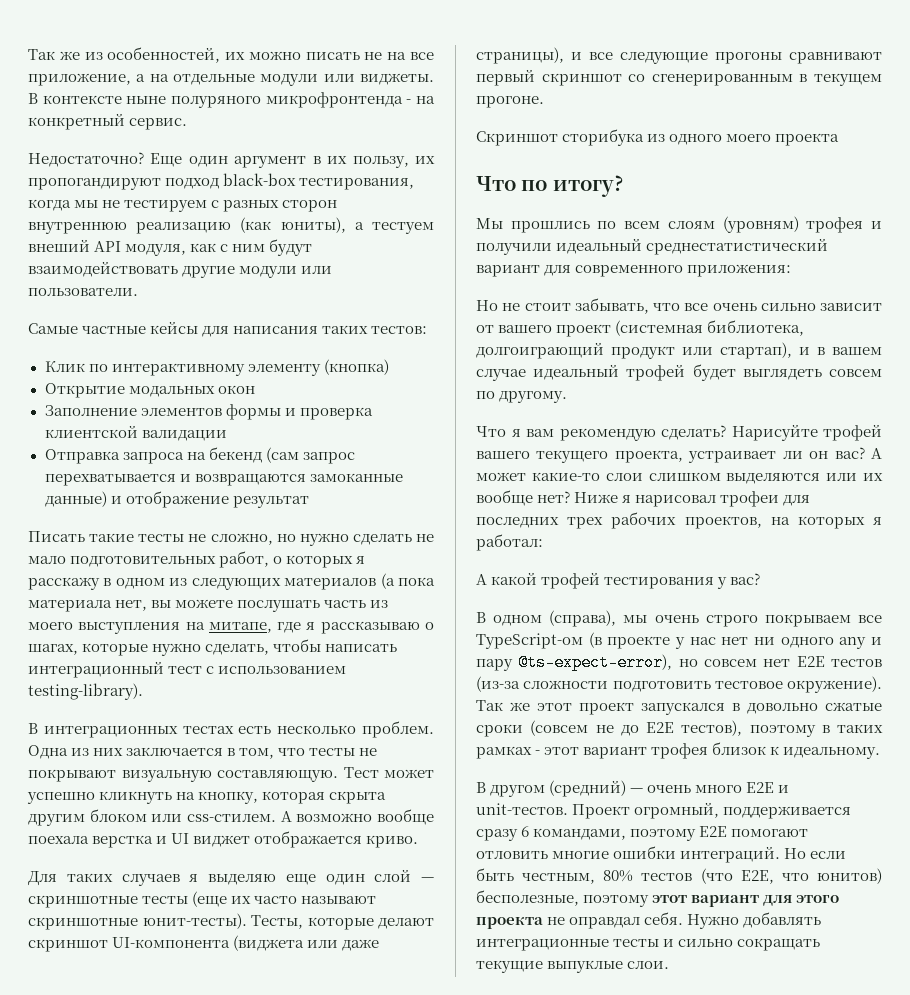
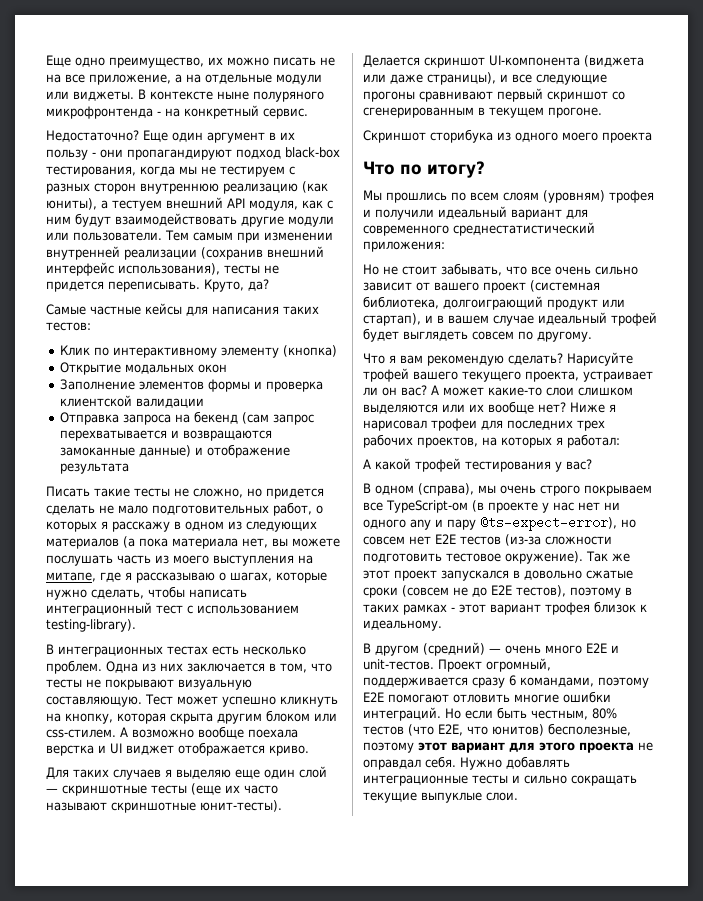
- Так же из особенностей, их можно писать не на все приложение, а на отдельные модули или виджеты.
+ Еще одно преимущество, их можно писать не на все приложение, а на отдельные модули или виджеты.
- Еще один аргумент в их пользу, их пропогандируют подход black-box тестирования, когда мы не тестируем с разных сторон внутреннюю реализацию (как юниты), а тестуем внеший API модуля, как с ним будут взаимодействовать другие модули или пользователи.
+ Еще один аргумент в их пользу - они пропагандируют подход black-box тестирования, когда мы не тестируем с разных сторон внутреннюю реализацию (как юниты), а тестуем внешний API модуля, как с ним будут взаимодействовать другие модули или пользователи. Тем самым при изменении внутренней реализации (сохранив внешний интерфейс использования), тесты не придется переписывать. Круто, да?
- Отправка запроса на бекенд (сам запрос перехватывается и возвращаются замоканные данные) и отображение результат
+ Отправка запроса на бекенд (сам запрос перехватывается и возвращаются замоканные данные) и отображение результата
- Писать такие тесты не сложно, но нужно сделать не мало подготовительных работ, о которых я расскажу в одном из следующих материалов (а пока материала нет, вы можете послушать часть из моего выступления на митапе, где я рассказываю о шагах, которые нужно сделать, чтобы написать интеграционный тест с использованием testing-library).
+ Писать такие тесты не сложно, но придется сделать не мало подготовительных работ, о которых я расскажу в одном из следующих материалов (а пока материала нет, вы можете послушать часть из моего выступления на митапе, где я рассказываю о шагах, которые нужно сделать, чтобы написать интеграционный тест с использованием testing-library).
- Тесты, которые делают скриншот UI-компонента (виджета или даже страницы), и все следующие прогоны сравнивают первый скриншот со сгенерированным в текущем прогоне.
+ Делается скриншот UI-компонента (виджета или даже страницы), и все следующие прогоны сравнивают первый скриншот со сгенерированным в текущем прогоне.
- Мы прошлись по всем слоям (уровням) трофея и получили идеальный среднестатистический вариант для современного приложения:
+ Мы прошлись по всем слоям (уровням) трофея и получили идеальный вариант для современного среднестатистический приложения:

